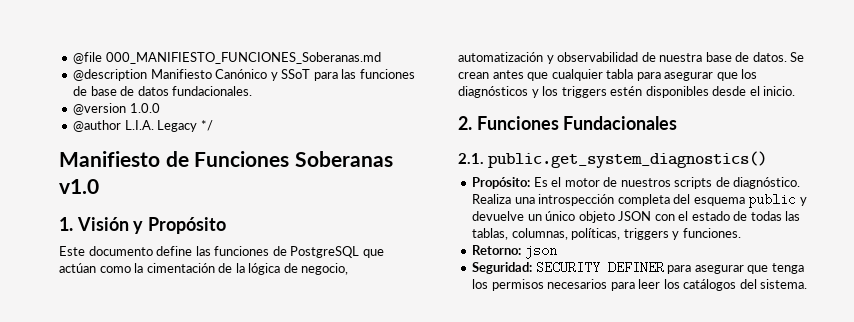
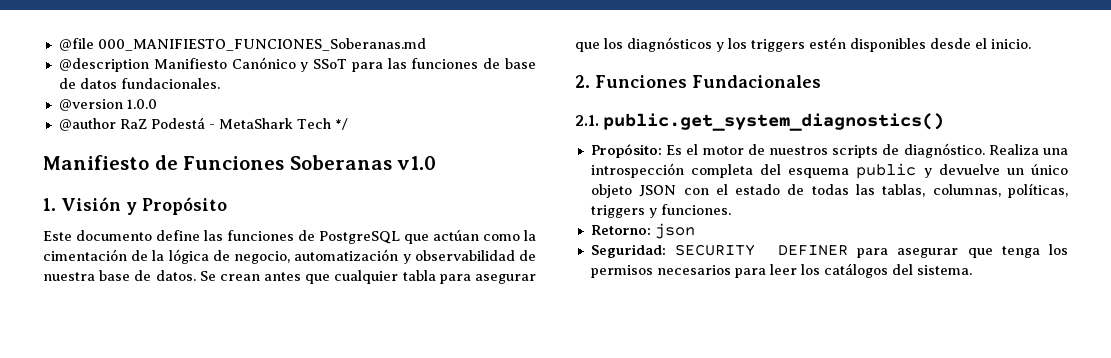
- @author L.I.A. Legacy */
+ @author RaZ Podestá - MetaShark Tech */

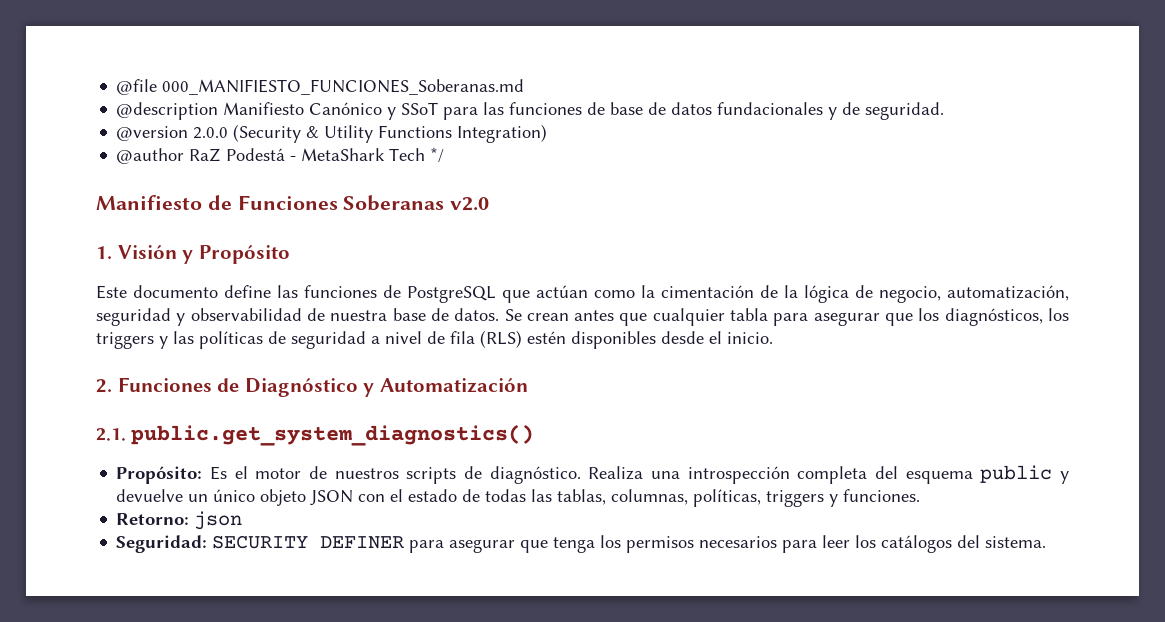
- @description Manifiesto Canónico y SSoT para las funciones de base de datos fundacionales.
- @version 1.0.0
+ @description Manifiesto Canónico y SSoT para las funciones de base de datos fundacionales y de seguridad.
+ @version 2.0.0 (Security & Utility Functions Integration)
- Manifiesto de Funciones Soberanas v1.0
+ Manifiesto de Funciones Soberanas v2.0
- Este documento define las funciones de PostgreSQL que actúan como la cimentación de la lógica de negocio, automatización y observabilidad de nuestra base de datos.
+ Este documento define las funciones de PostgreSQL que actúan como la cimentación de la lógica de negocio, automatización, seguridad y observabilidad de nuestra base de datos.
- Se crean antes que cualquier tabla para asegurar que los diagnósticos y los triggers estén disponibles desde el inicio.
+ Se crean antes que cualquier tabla para asegurar que los diagnósticos, los triggers y las políticas de seguridad a nivel de fila (RLS) estén disponibles desde el inicio.
- 2. Funciones Fundacionales
+ 2. Funciones de Diagnóstico y Automatización

